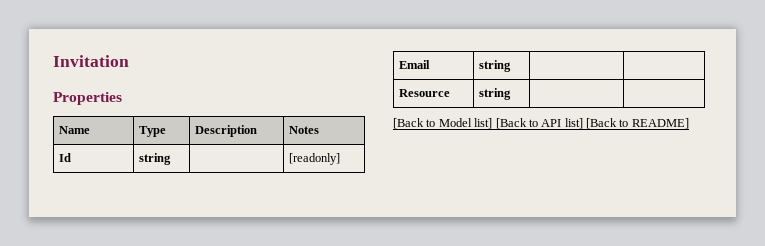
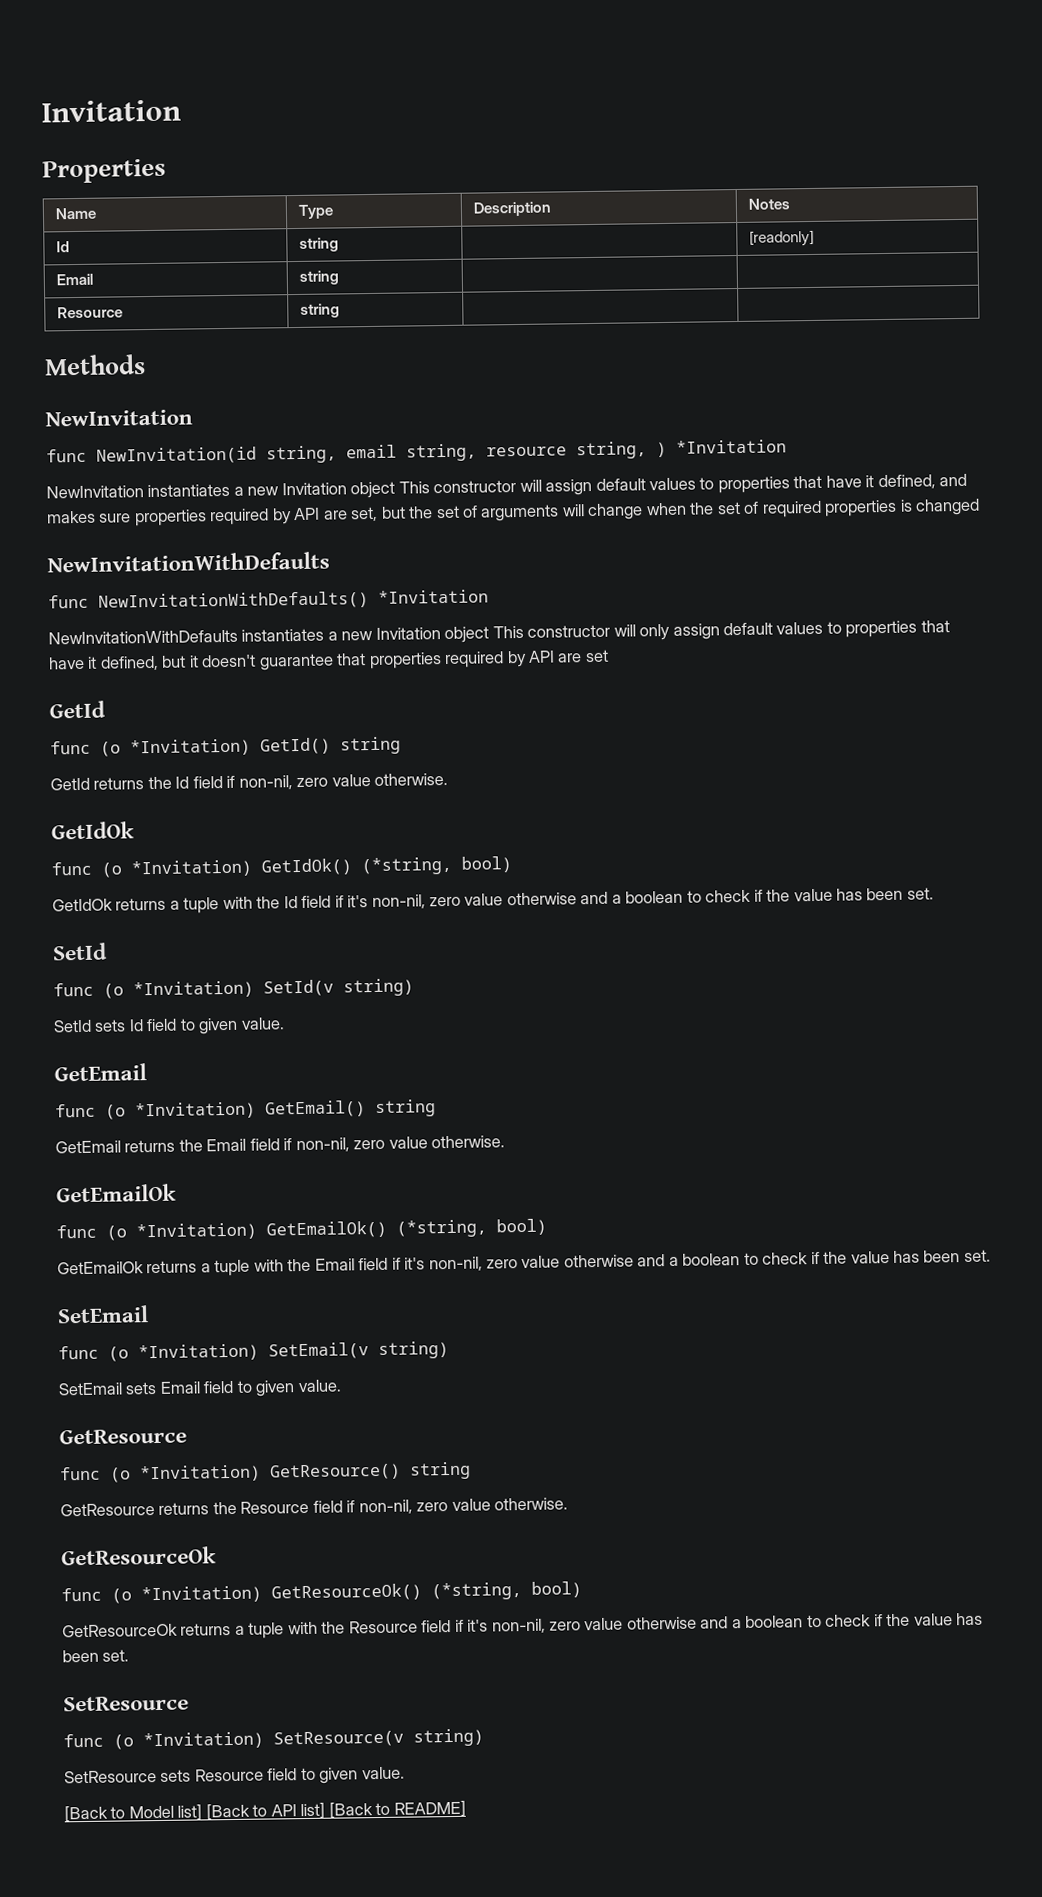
+ Methods
+ NewInvitation
+ func NewInvitation(id string, email string, resource string, ) *Invitation
+ NewInvitation instantiates a new Invitation object This constructor will assign default values to properties that have it defined, and makes sure properties required by API are set, but the set of arguments will change when the set of required properties is changed
+ NewInvitationWithDefaults
+ func NewInvitationWithDefaults() *Invitation
+ NewInvitationWithDefaults instantiates a new Invitation object This constructor will only assign default values to properties that have it defined, but it doesn't guarantee that properties required by API are set
+ GetId
+ func (o *Invitation) GetId() string
+ GetId returns the Id field if non-nil, zero value otherwise.
+ GetIdOk
+ func (o *Invitation) GetIdOk() (*string, bool)
+ GetIdOk returns a tuple with the Id field if it's non-nil, zero value otherwise and a boolean to check if the value has been set.
+ SetId
+ func (o *Invitation) SetId(v string)
+ SetId sets Id field to given value.
+ GetEmail
+ func (o *Invitation) GetEmail() string
+ GetEmail returns the Email field if non-nil, zero value otherwise.
+ GetEmailOk
+ func (o *Invitation) GetEmailOk() (*string, bool)
+ GetEmailOk returns a tuple with the Email field if it's non-nil, zero value otherwise and a boolean to check if the value has been set.
+ SetEmail
+ func (o *Invitation) SetEmail(v string)
+ SetEmail sets Email field to given value.
+ GetResource
+ func (o *Invitation) GetResource() string
+ GetResource returns the Resource field if non-nil, zero value otherwise.
+ GetResourceOk
+ func (o *Invitation) GetResourceOk() (*string, bool)
+ GetResourceOk returns a tuple with the Resource field if it's non-nil, zero value otherwise and a boolean to check if the value has been set.
+ SetResource
+ func (o *Invitation) SetResource(v string)
+ SetResource sets Resource field to given value.

